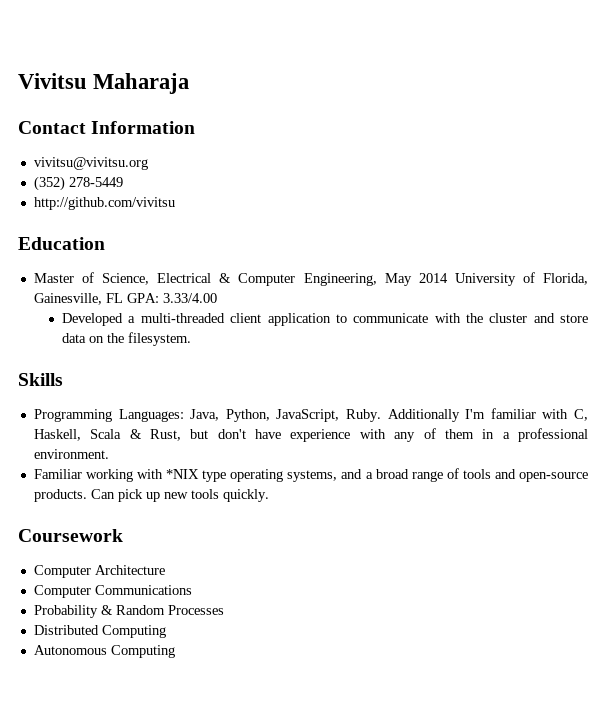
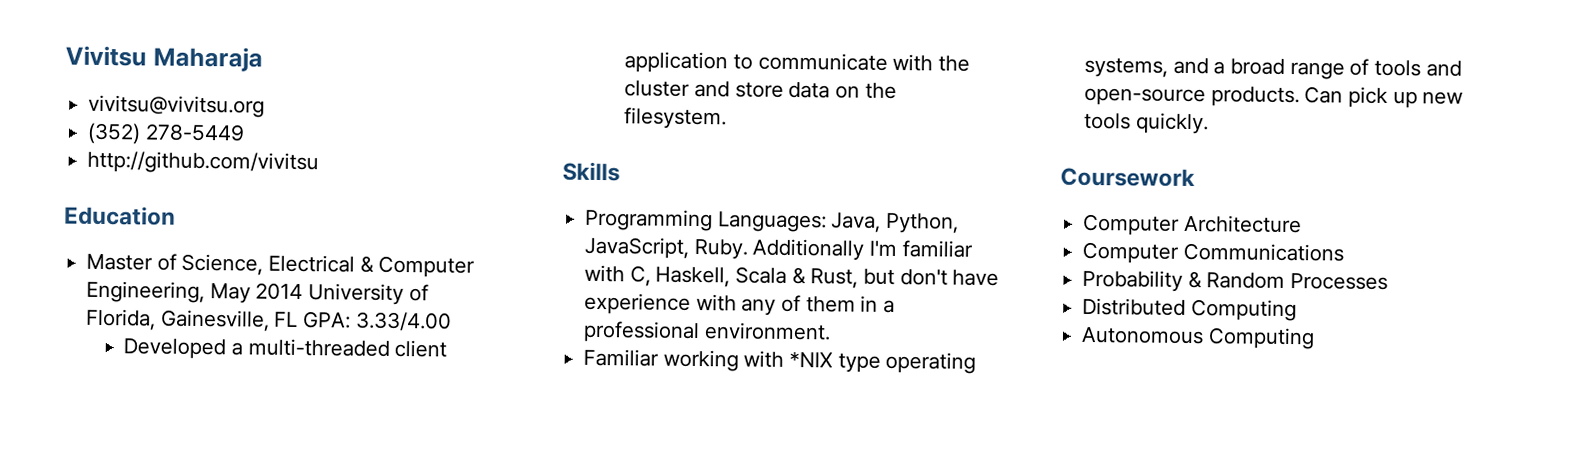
- Contact Information

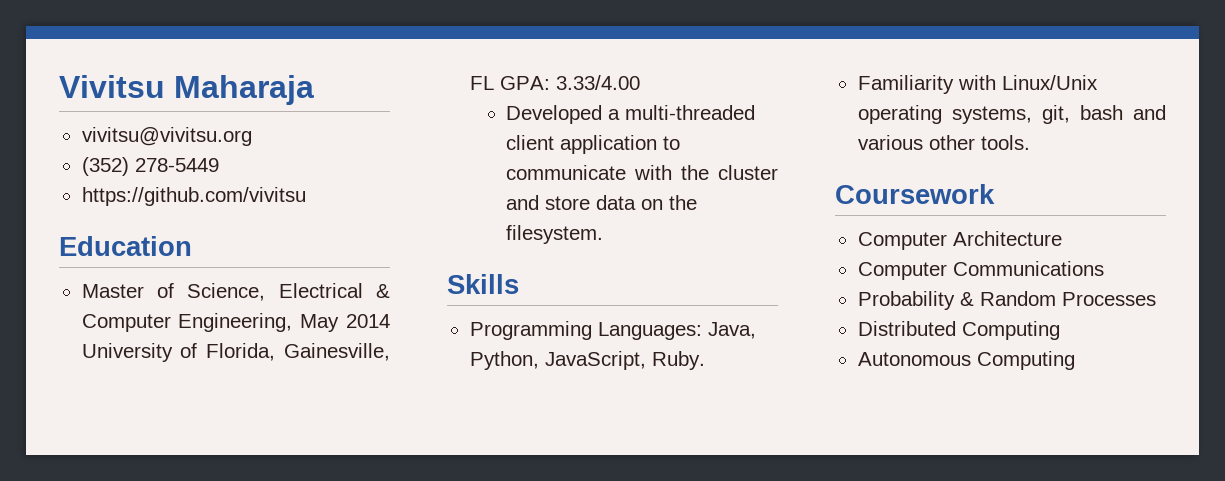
- http://github.com/vivitsu
+ https://github.com/vivitsu
- Programming Languages: Java, Python, JavaScript, Ruby. Additionally I'm familiar with C, Haskell, Scala & Rust, but don't have experience with any of them in a professional environment.
- Familiar working with *NIX type operating systems, and a broad range of tools and open-source products. Can pick up new tools quickly.
+ Programming Languages: Java, Python, JavaScript, Ruby.
+ Familiarity with Linux/Unix operating systems, git, bash and various other tools.

